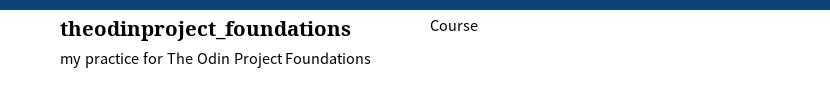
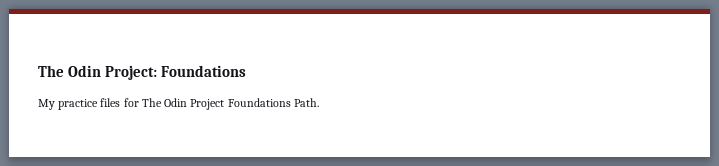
- theodinproject_foundations
- my practice for The Odin Project Foundations Course
+ The Odin Project: Foundations
+ My practice files for The Odin Project Foundations Path.

